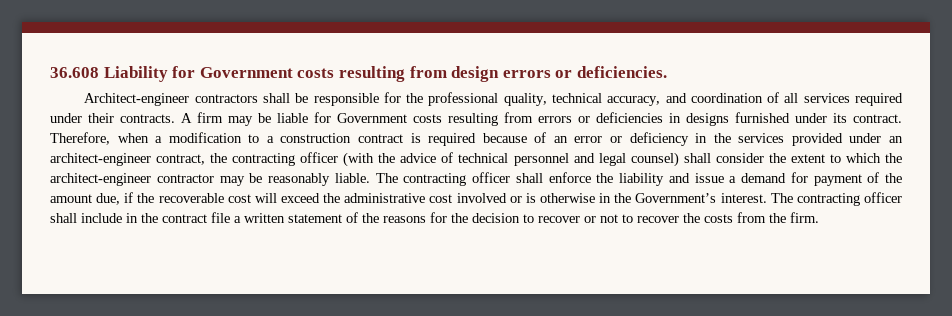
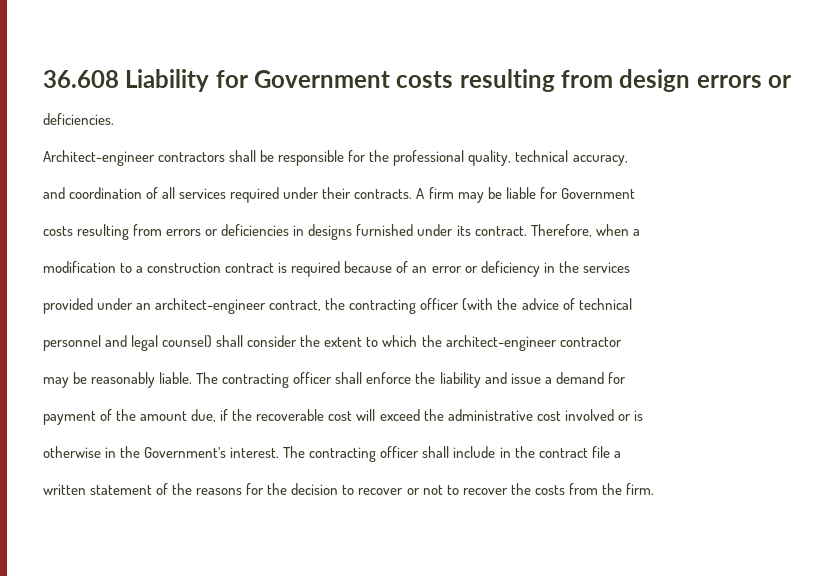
- 36.608 Liability for Government costs resulting from design errors or deficiencies.
+ 36.608 Liability for Government costs resulting from design errors or
+ deficiencies.
- Architect-engineer contractors shall be responsible for the professional quality, technical accuracy, and coordination of all services required under their contracts.
+ Architect-engineer contractors shall be responsible for the professional quality, technical accuracy,
+ and coordination of all services required under their contracts.
- A firm may be liable for Government costs resulting from errors or deficiencies in designs furnished under its contract.
+ A firm may be liable for Government
+ costs resulting from errors or deficiencies in designs furnished under its contract.
- Therefore, when a modification to a construction contract is required because of an error or deficiency in the services provided under an architect-engineer contract, the contracting officer (with the advice of technical personnel and legal counsel) shall consider the extent to which the architect-engineer contractor may be reasonably liable.
+ Therefore, when a
+ modification to a construction contract is required because of an error or deficiency in the services
+ provided under an architect-engineer contract, the contracting officer (with the advice of technical
+ personnel and legal counsel) shall consider the extent to which the architect-engineer contractor
+ may be reasonably liable.
- The contracting officer shall enforce the liability and issue a demand for payment of the amount due, if the recoverable cost will exceed the administrative cost involved or is otherwise in the Government’s interest.
+ The contracting officer shall enforce the liability and issue a demand for
+ payment of the amount due, if the recoverable cost will exceed the administrative cost involved or is
+ otherwise in the Government’s interest.
- The contracting officer shall include in the contract file a written statement of the reasons for the decision to recover or not to recover the costs from the firm.
+ The contracting officer shall include in the contract file a
+ written statement of the reasons for the decision to recover or not to recover the costs from the firm.

